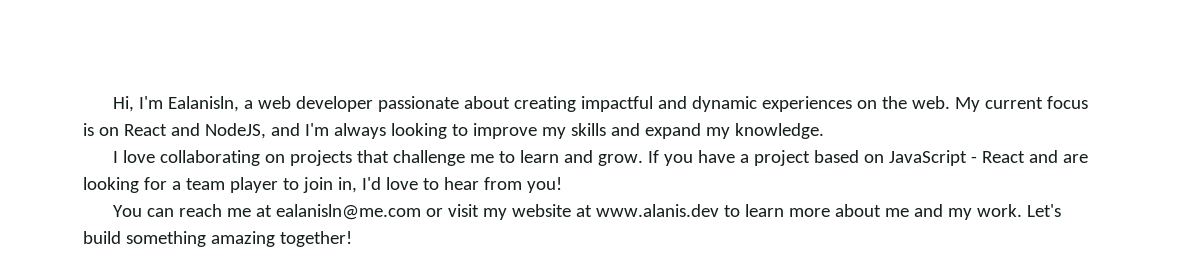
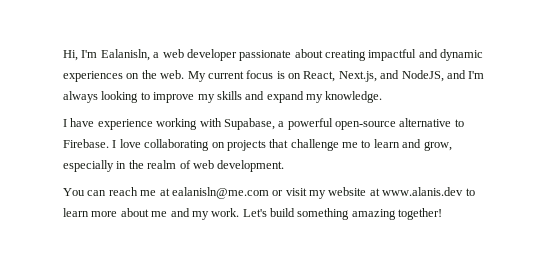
- My current focus is on React and NodeJS, and I'm always looking to improve my skills and expand my knowledge.
+ My current focus is on React, Next.js, and NodeJS, and I'm always looking to improve my skills and expand my knowledge.
- I love collaborating on projects that challenge me to learn and grow. If you have a project based on JavaScript - React and are looking for a team player to join in, I'd love to hear from you!
+ I have experience working with Supabase, a powerful open-source alternative to Firebase. I love collaborating on projects that challenge me to learn and grow, especially in the realm of web development.

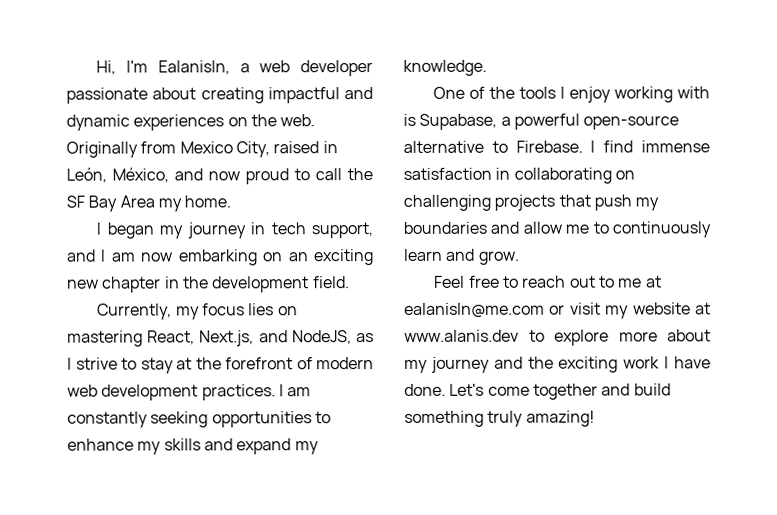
- My current focus is on React, Next.js, and NodeJS, and I'm always looking to improve my skills and expand my knowledge.
+ Originally from Mexico City, raised in León, México, and now proud to call the SF Bay Area my home.
+ I began my journey in tech support, and I am now embarking on an exciting new chapter in the development field.
+ Currently, my focus lies on mastering React, Next.js, and NodeJS, as I strive to stay at the forefront of modern web development practices. I am constantly seeking opportunities to enhance my skills and expand my knowledge.
- I have experience working with Supabase, a powerful open-source alternative to Firebase.
+ One of the tools I enjoy working with is Supabase, a powerful open-source alternative to Firebase.
- I love collaborating on projects that challenge me to learn and grow, especially in the realm of web development.
- You can reach me at ealanisln@me.com or visit my website at www.alanis.dev to learn more about me and my work. Let's build something amazing together!
+ I find immense satisfaction in collaborating on challenging projects that push my boundaries and allow me to continuously learn and grow.
+ Feel free to reach out to me at ealanisln@me.com or visit my website at www.alanis.dev to explore more about my journey and the exciting work I have done. Let's come together and build something truly amazing!

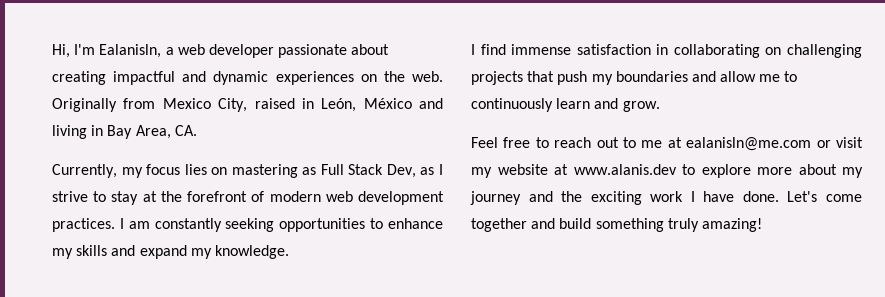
- Originally from Mexico City, raised in León, México, and now proud to call the SF Bay Area my home.
- I began my journey in tech support, and I am now embarking on an exciting new chapter in the development field.
+ Originally from Mexico City, raised in León, México and living in Bay Area, CA.
- Currently, my focus lies on mastering React, Next.js, and NodeJS, as I strive to stay at the forefront of modern web development practices.
+ Currently, my focus lies on mastering as Full Stack Dev, as I strive to stay at the forefront of modern web development practices.
- One of the tools I enjoy working with is Supabase, a powerful open-source alternative to Firebase.

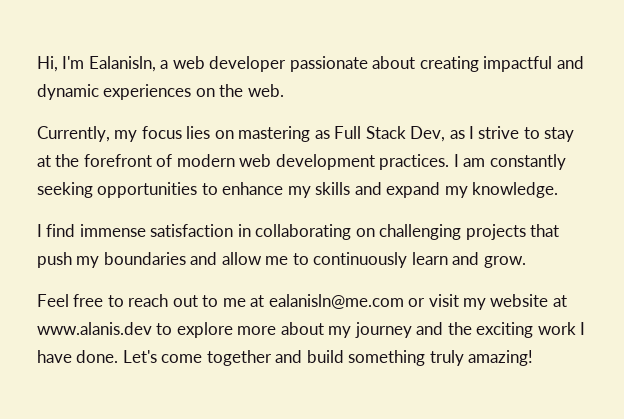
- Originally from Mexico City, raised in León, México and living in Bay Area, CA.

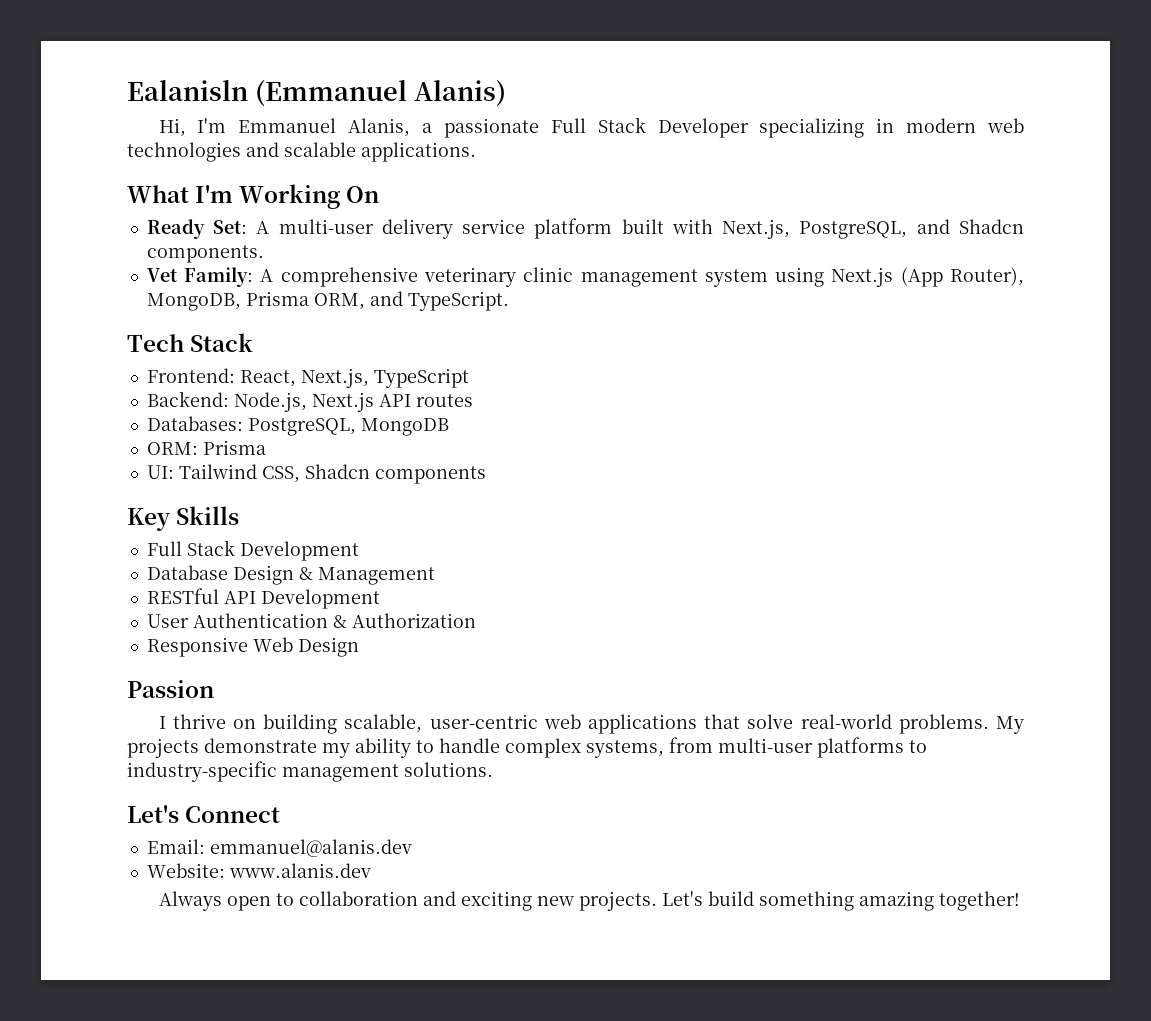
- Hi, I'm Ealanisln, a web developer passionate about creating impactful and dynamic experiences on the web.
- Currently, my focus lies on mastering as Full Stack Dev, as I strive to stay at the forefront of modern web development practices. I am constantly seeking opportunities to enhance my skills and expand my knowledge.
- I find immense satisfaction in collaborating on challenging projects that push my boundaries and allow me to continuously learn and grow.
- Feel free to reach out to me at ealanisln@me.com or visit my website at www.alanis.dev to explore more about my journey and the exciting work I have done. Let's come together and build something truly amazing!
+ Ealanisln (Emmanuel Alanis)
+ Hi, I'm Emmanuel Alanis, a passionate Full Stack Developer specializing in modern web technologies and scalable applications.
+ What I'm Working On
+ Ready Set: A multi-user delivery service platform built with Next.js, PostgreSQL, and Shadcn components.
+ Vet Family: A comprehensive veterinary clinic management system using Next.js (App Router), MongoDB, Prisma ORM, and TypeScript.
+ Tech Stack
+ Frontend: React, Next.js, TypeScript
+ Backend: Node.js, Next.js API routes
+ Databases: PostgreSQL, MongoDB
+ ORM: Prisma
+ UI: Tailwind CSS, Shadcn components
+ Key Skills
+ Full Stack Development
+ Database Design & Management
+ RESTful API Development
+ User Authentication & Authorization
+ Responsive Web Design
+ Passion
+ I thrive on building scalable, user-centric web applications that solve real-world problems. My projects demonstrate my ability to handle complex systems, from multi-user platforms to industry-specific management solutions.
+ Let's Connect
+ Email: emmanuel@alanis.dev
+ Website: www.alanis.dev
+ Always open to collaboration and exciting new projects. Let's build something amazing together!

